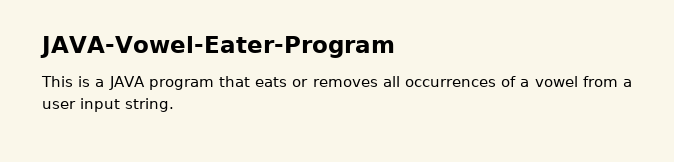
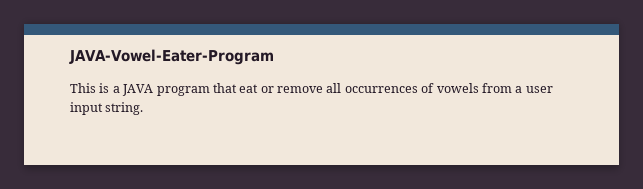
- This is a JAVA program that eats or removes all occurrences of a vowel from a user input string.
+ This is a JAVA program that eat or remove all occurrences of vowels from a user input string.

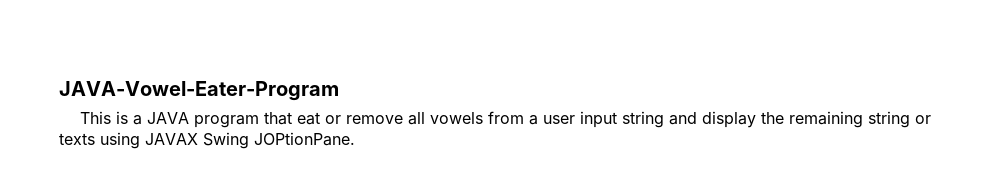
- This is a JAVA program that eat or remove all occurrences of vowels from a user input string.
+ This is a JAVA program that eat or remove all vowels from a user input string and display the remaining string or texts using JAVAX Swing JOPtionPane.

